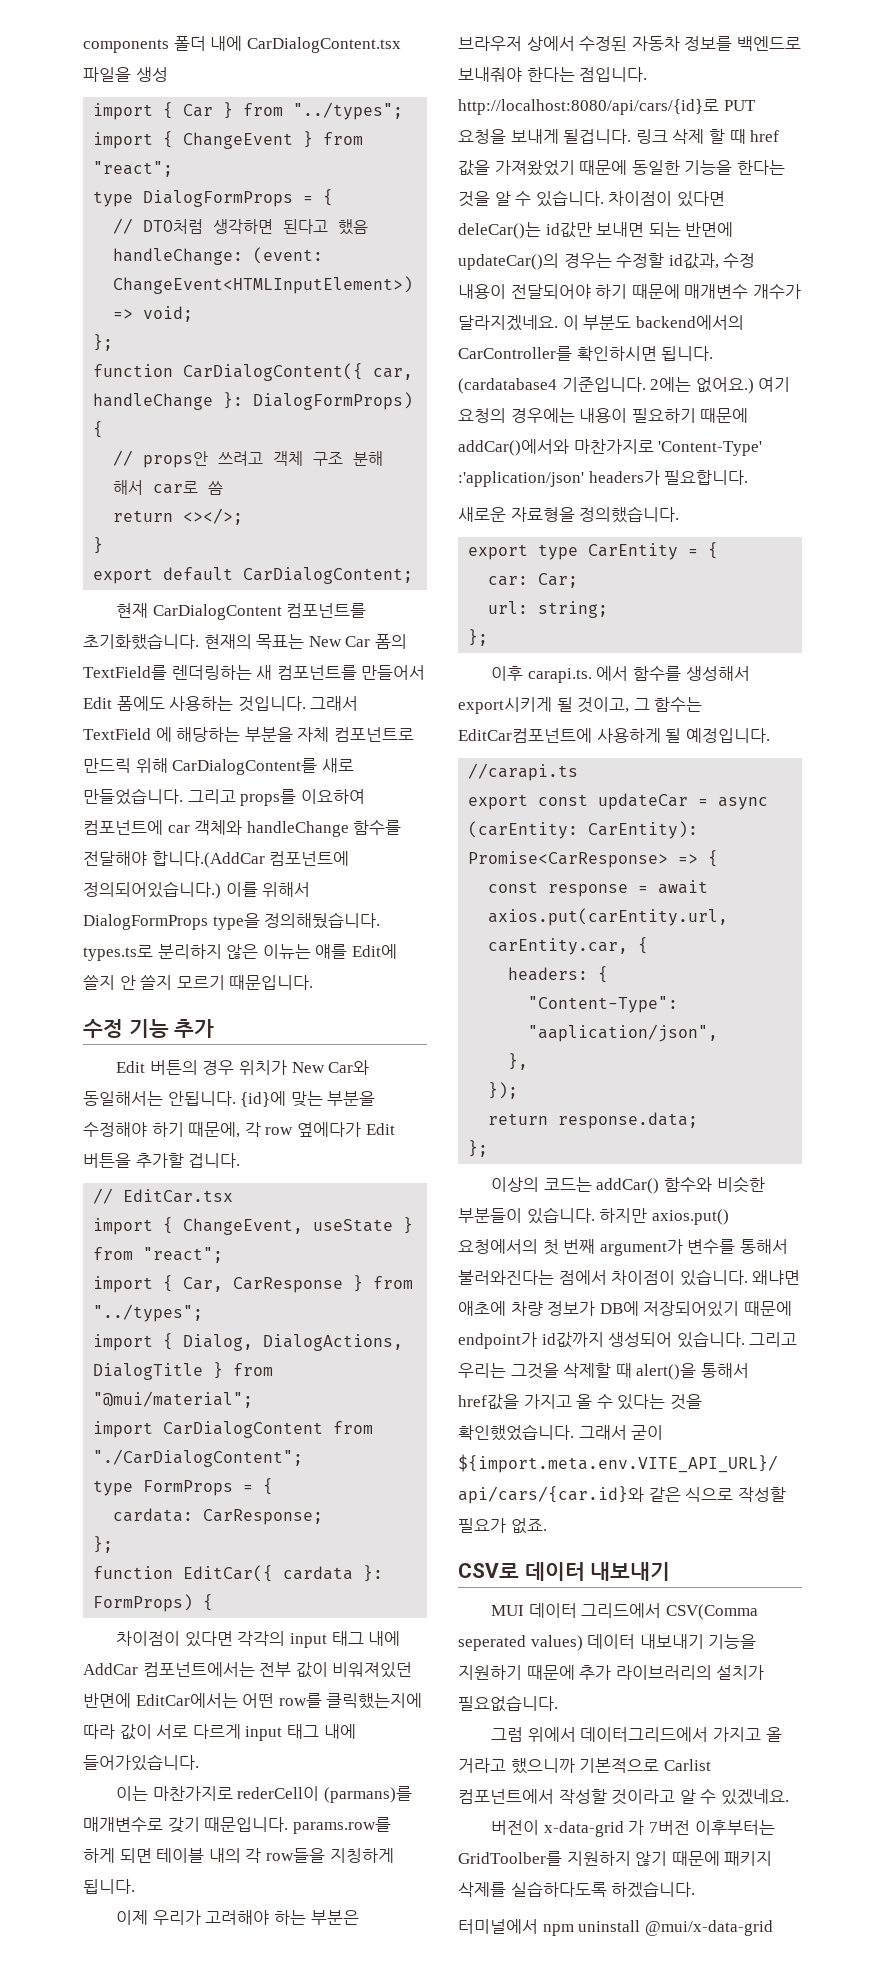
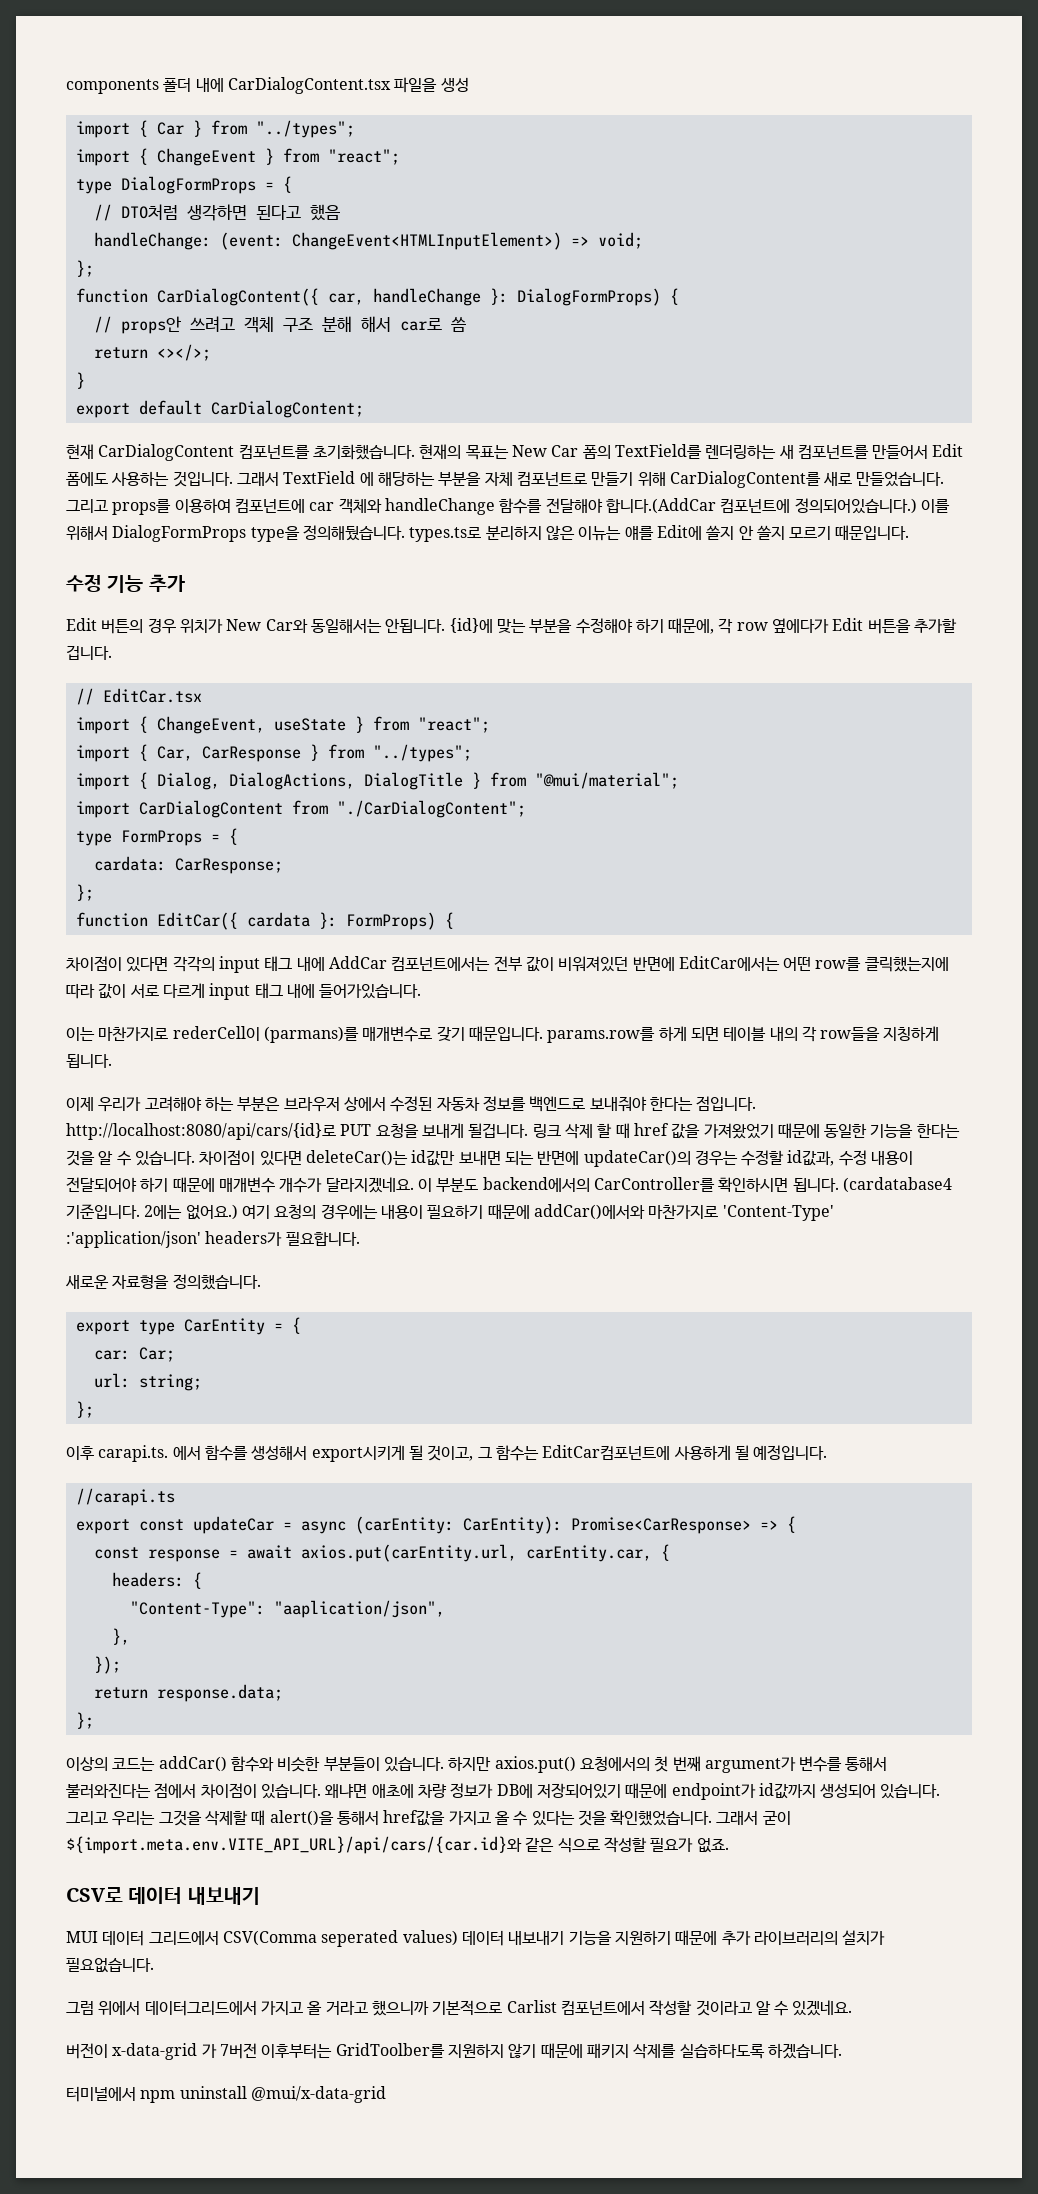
- 그래서 TextField 에 해당하는 부분을 자체 컴포넌트로 만드릭 위해 CarDialogContent를 새로 만들었습니다.
+ 그래서 TextField 에 해당하는 부분을 자체 컴포넌트로 만들기 위해 CarDialogContent를 새로 만들었습니다.
- 그리고 props를 이요하여 컴포넌트에 car 객체와 handleChange 함수를 전달해야 합니다.(AddCar 컴포넌트에 정의되어있습니다.)
+ 그리고 props를 이용하여 컴포넌트에 car 객체와 handleChange 함수를 전달해야 합니다.(AddCar 컴포넌트에 정의되어있습니다.)
- 차이점이 있다면 deleCar()는 id값만 보내면 되는 반면에 updateCar()의 경우는 수정할 id값과, 수정 내용이 전달되어야 하기 때문에 매개변수 개수가 달라지겠네요.
+ 차이점이 있다면 deleteCar()는 id값만 보내면 되는 반면에 updateCar()의 경우는 수정할 id값과, 수정 내용이 전달되어야 하기 때문에 매개변수 개수가 달라지겠네요.

